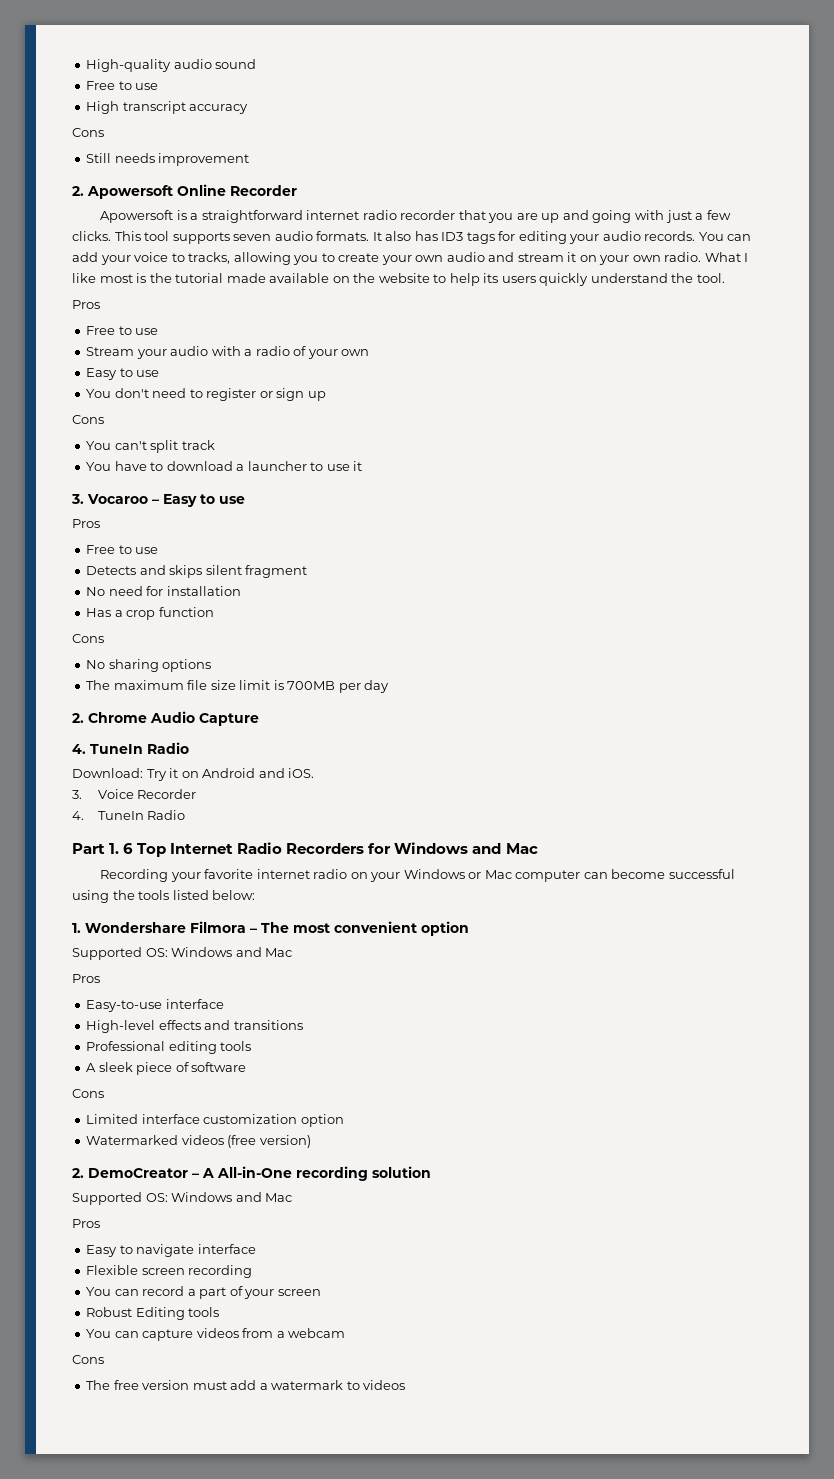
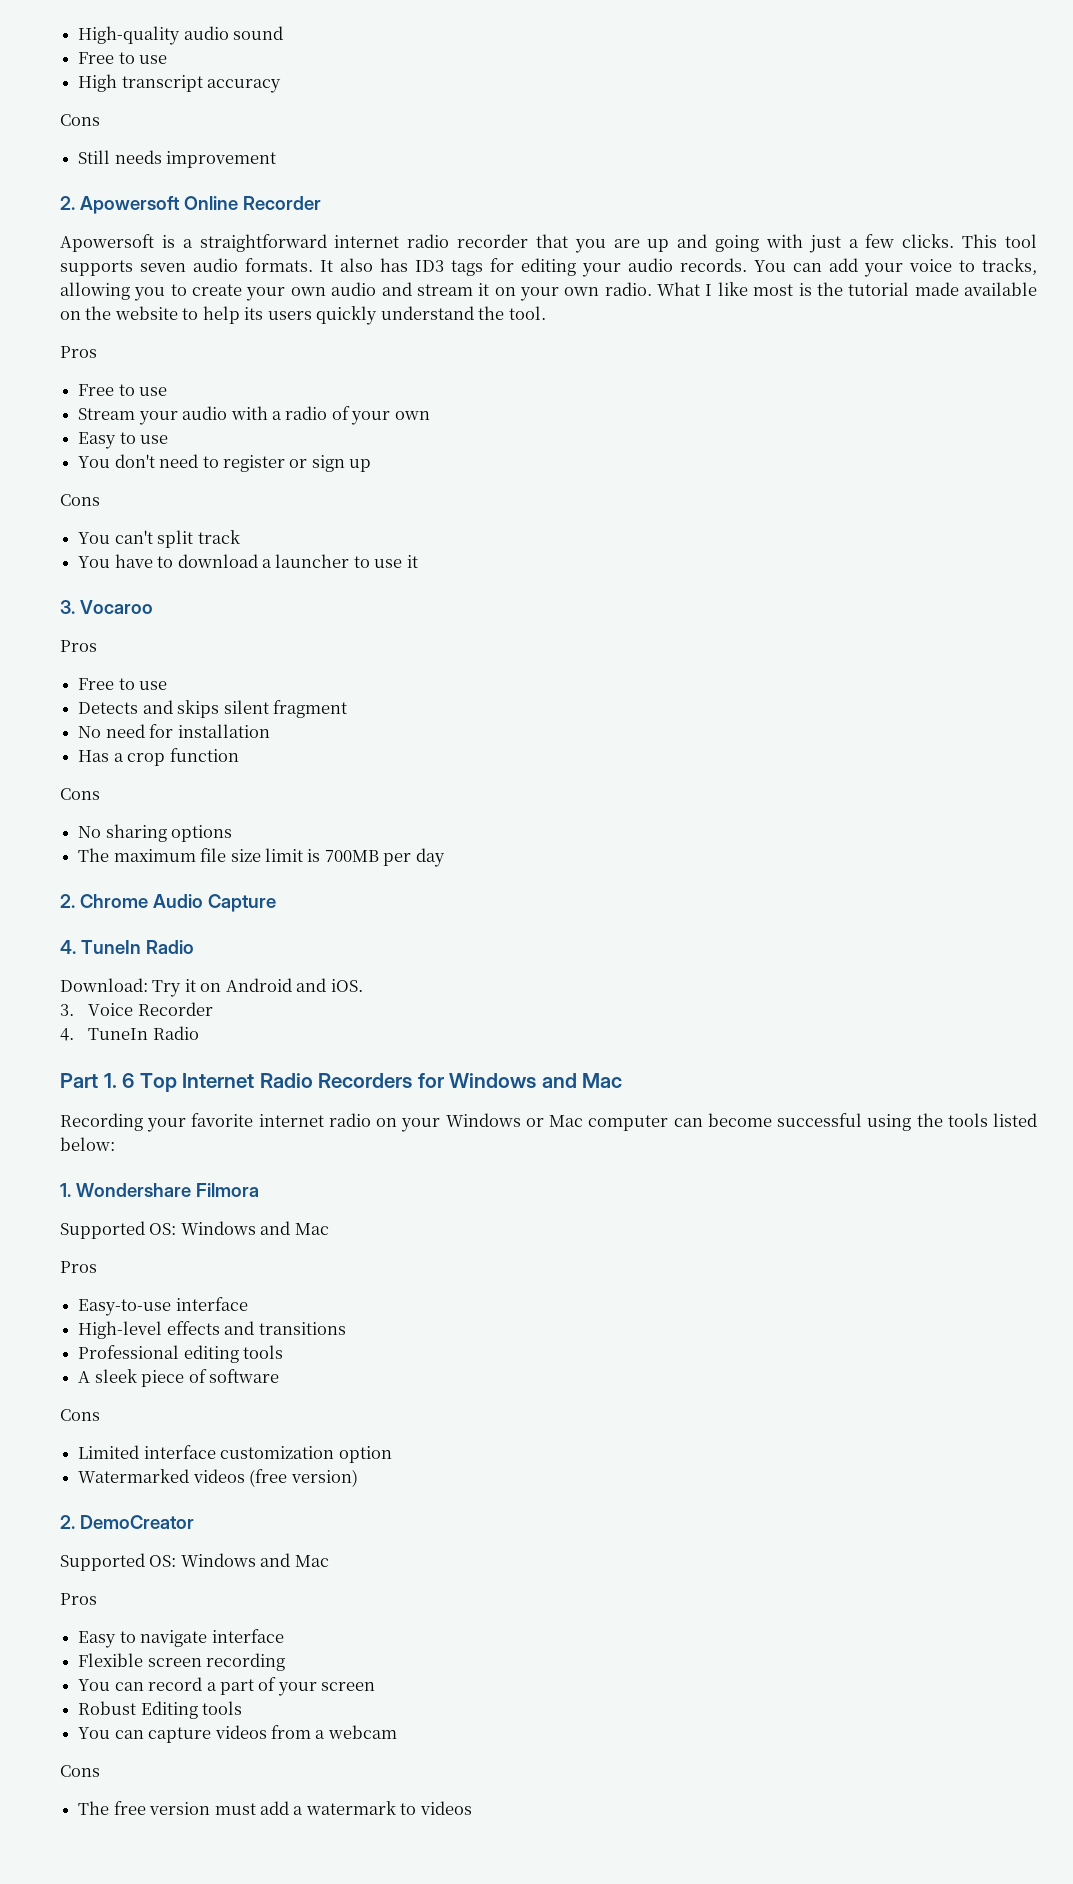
- 3. Vocaroo – Easy to use
+ 3. Vocaroo
- 1. Wondershare Filmora – The most convenient option
+ 1. Wondershare Filmora
- 2. DemoCreator – A All-in-One recording solution
+ 2. DemoCreator

